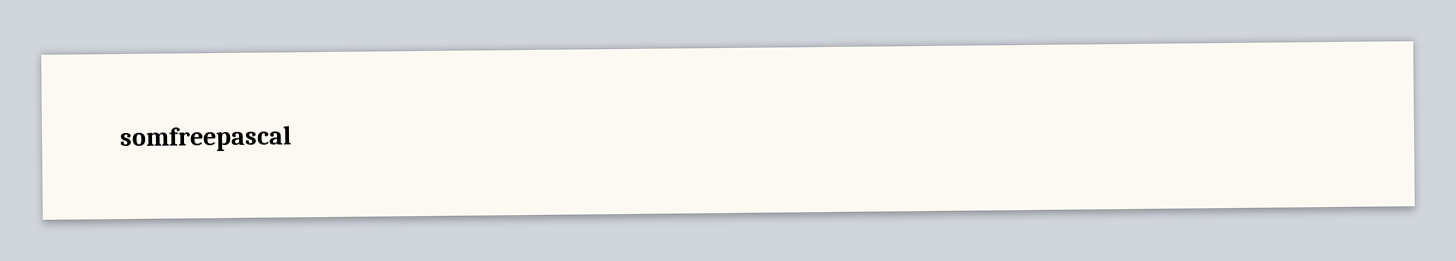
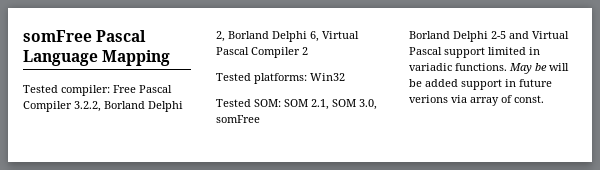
- somfreepascal
+ somFree Pascal Language Mapping
+ Tested compiler: Free Pascal Compiler 3.2.2, Borland Delphi 2, Borland Delphi 6, Virtual Pascal Compiler 2
+ Tested platforms: Win32
+ Tested SOM: SOM 2.1, SOM 3.0, somFree
+ Borland Delphi 2-5 and Virtual Pascal support limited in variadic functions. May be will be added support in future verions via array of const.

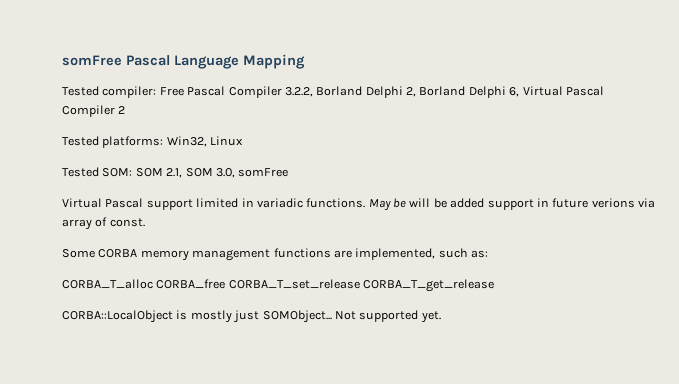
- Tested platforms: Win32
+ Tested platforms: Win32, Linux
- Borland Delphi 2-5 and Virtual Pascal support limited in variadic functions.
+ Virtual Pascal support limited in variadic functions.
+ Some CORBA memory management functions are implemented, such as:
+ CORBA_T_alloc CORBA_free CORBA_T_set_release CORBA_T_get_release
+ CORBA::LocalObject is mostly just SOMObject... Not supported yet.

